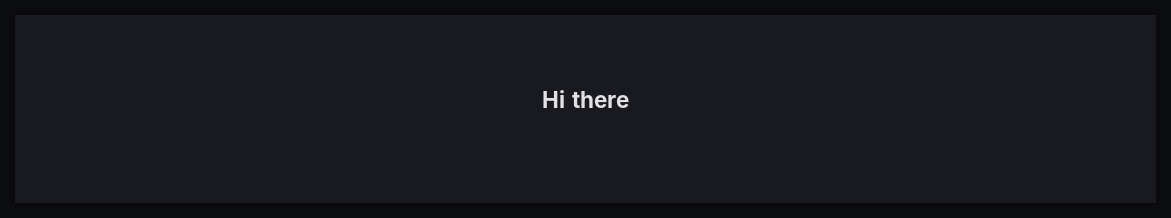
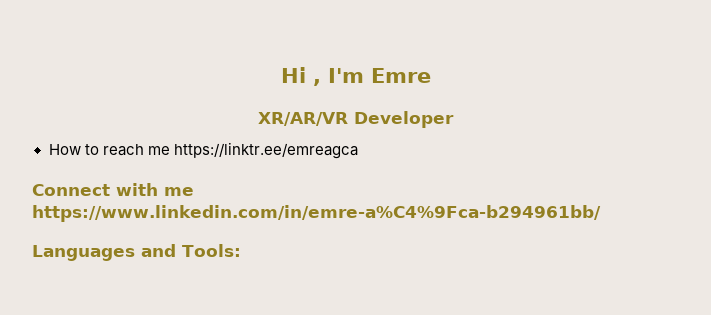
- Hi there
+ Hi , I'm Emre
+ XR/AR/VR Developer
+ How to reach me https://linktr.ee/emreagca
+ Connect with me https://www.linkedin.com/in/emre-a%C4%9Fca-b294961bb/
+ Languages and Tools:

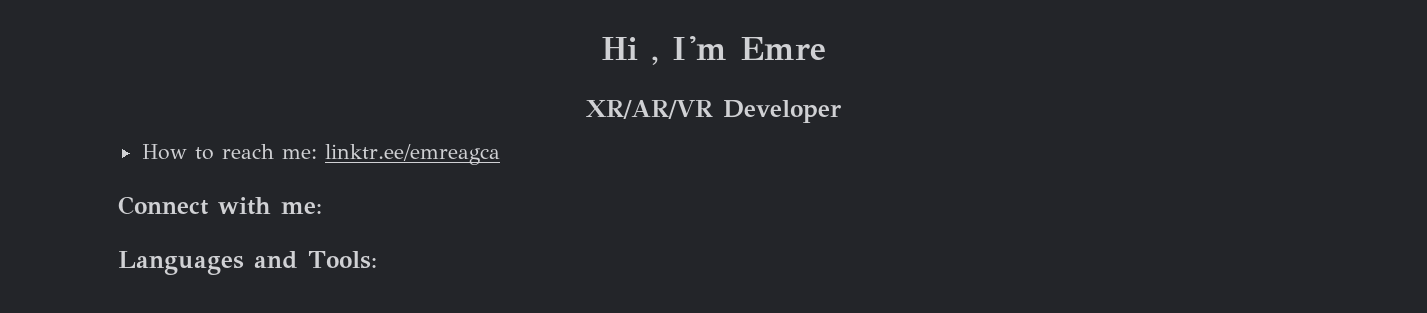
- How to reach me https://linktr.ee/emreagca
+ How to reach me: linktr.ee/emreagca
- Connect with me https://www.linkedin.com/in/emre-a%C4%9Fca-b294961bb/
+ Connect with me:

